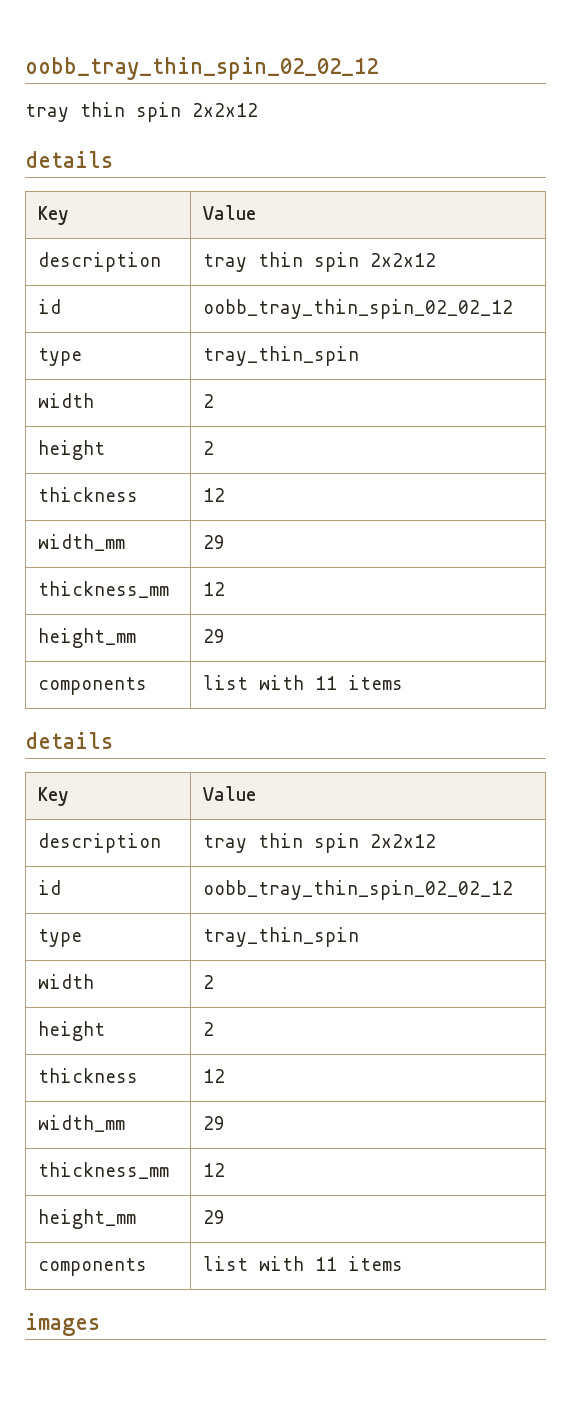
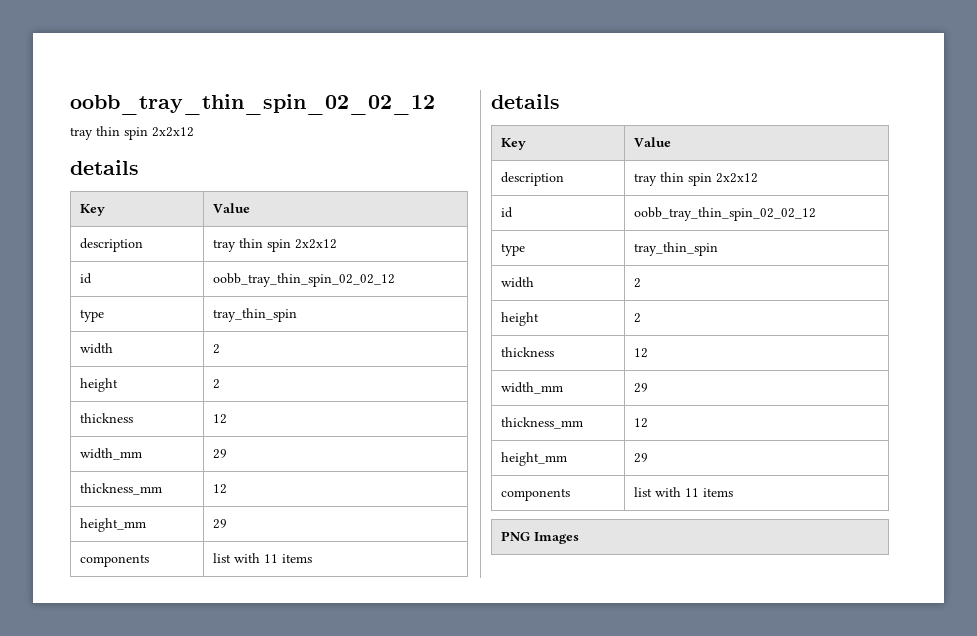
- images
+ PNG Images

